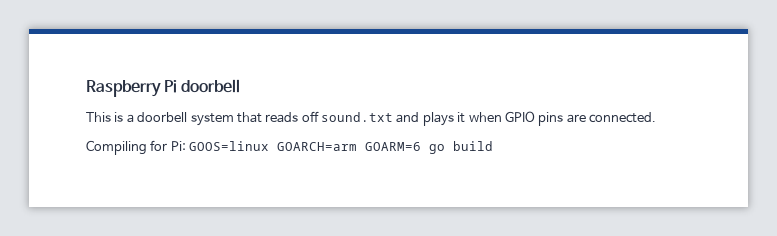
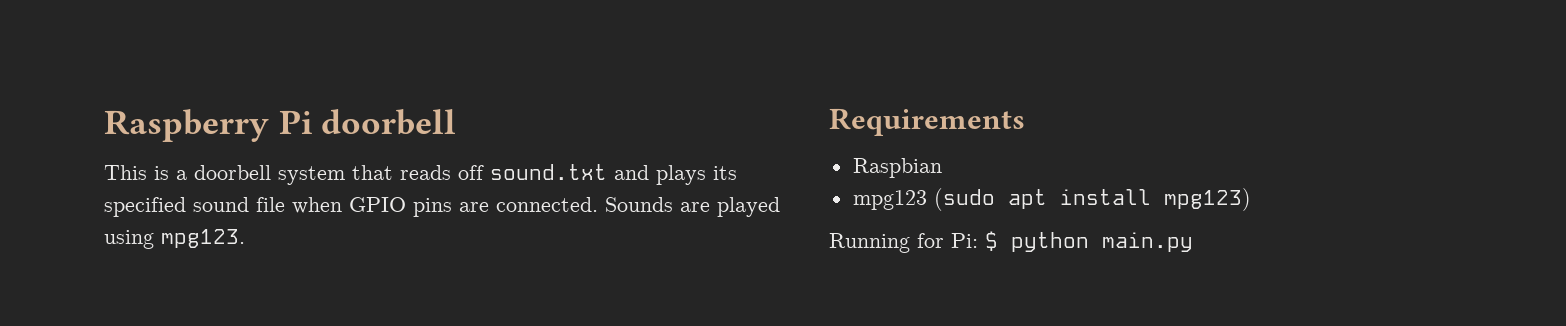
- This is a doorbell system that reads off sound.txt and plays it when GPIO pins are connected.
- Compiling for Pi: GOOS=linux GOARCH=arm GOARM=6 go build
+ This is a doorbell system that reads off sound.txt and plays its specified sound file when GPIO pins are connected. Sounds are played using mpg123.
+ Requirements
+ Raspbian
+ mpg123 (sudo apt install mpg123)
+ Running for Pi: $ python main.py

